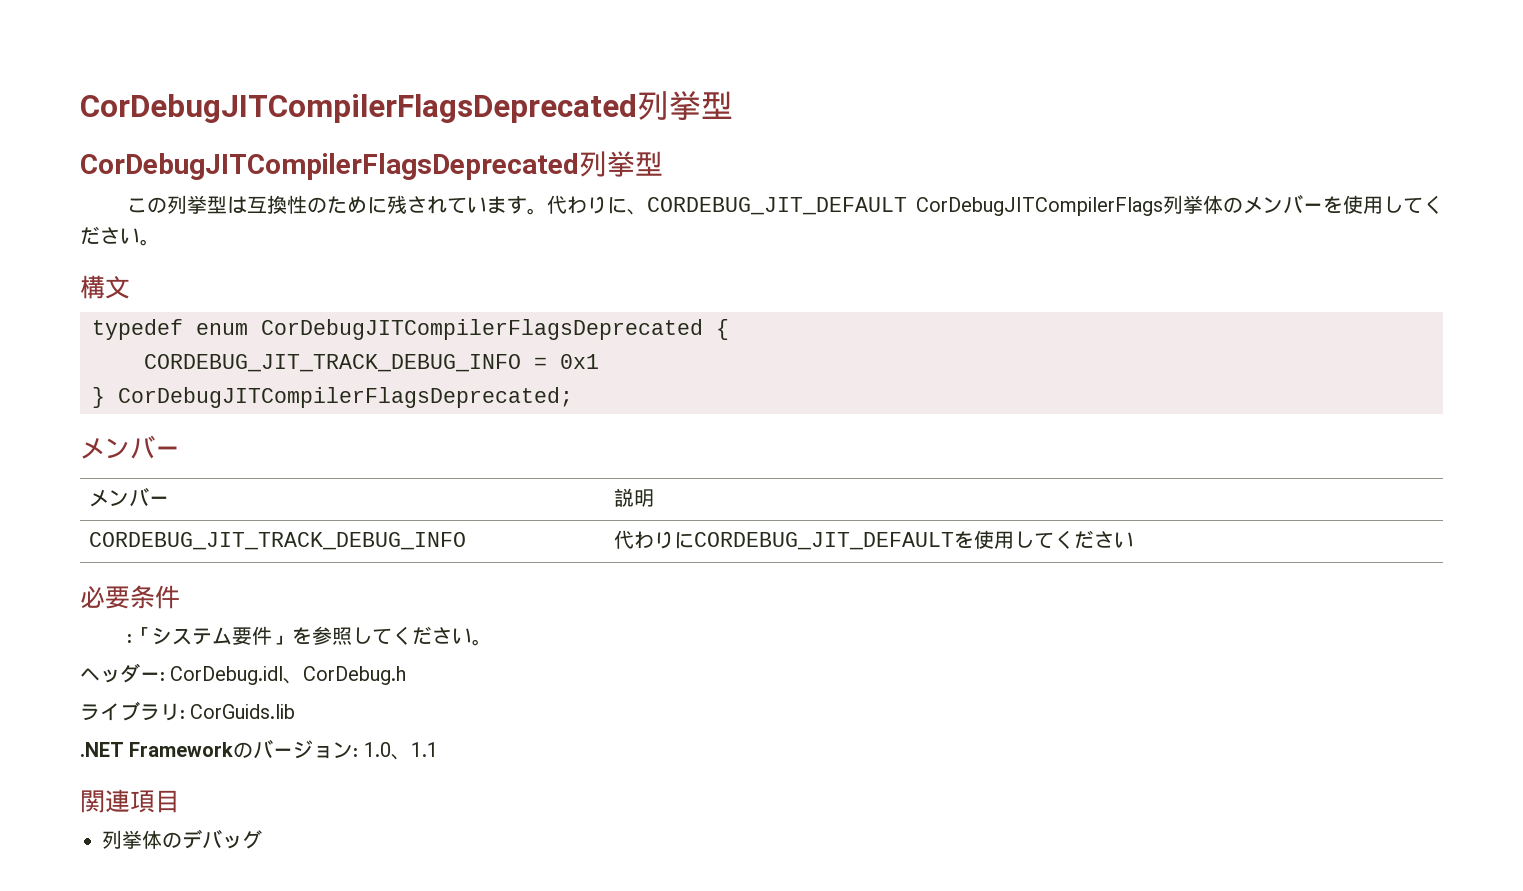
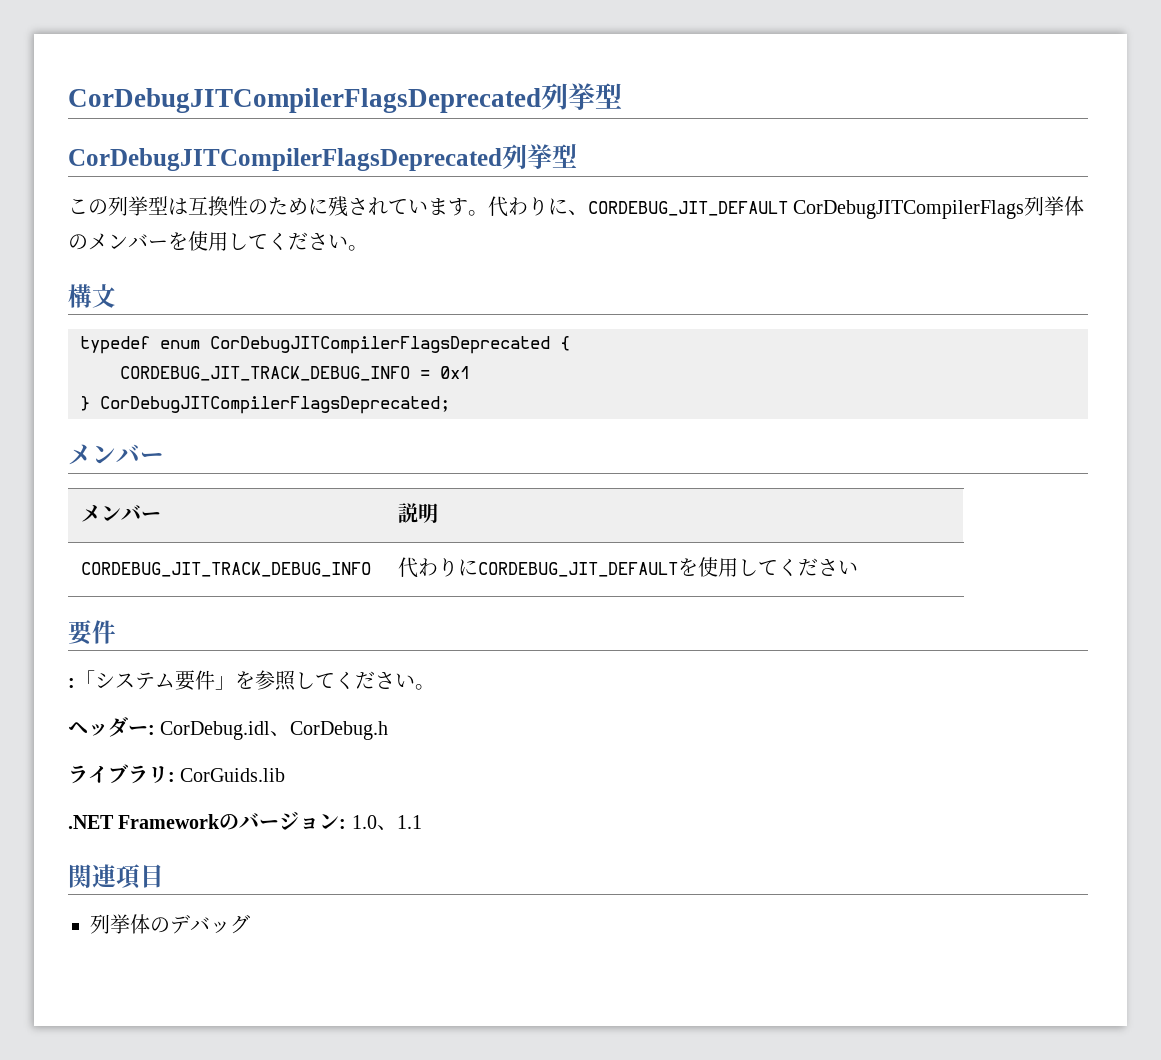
  CORDEBUG_JIT_TRACK_DEBUG_INFO | 代わりにCORDEBUG_JIT_DEFAULTを使用してください
- 必要条件
+ 要件

